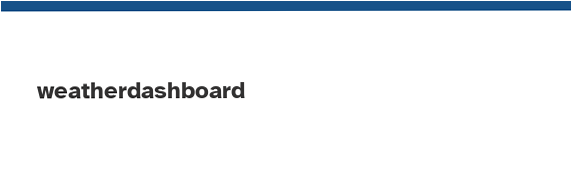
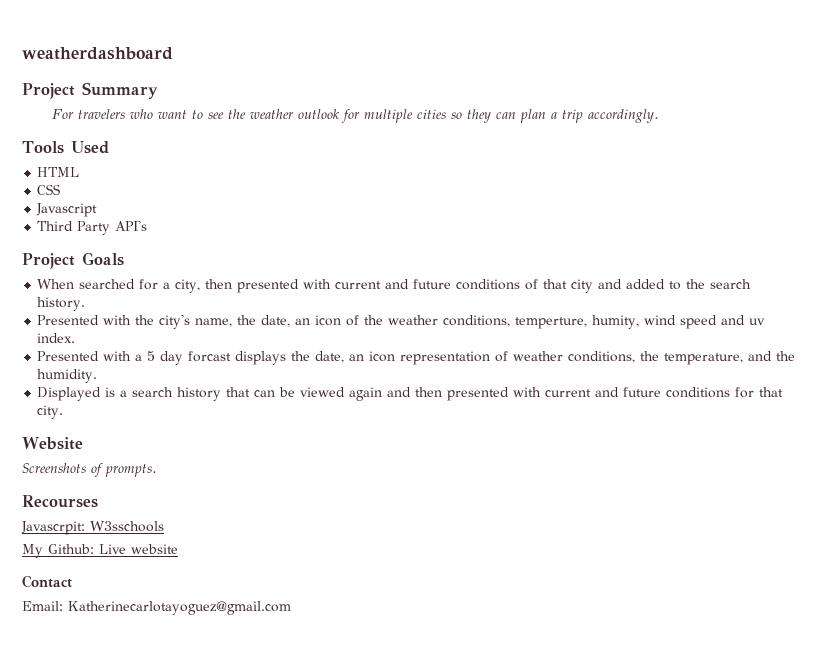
+ Project Summary
+ For travelers who want to see the weather outlook for multiple cities so they can plan a trip accordingly.
+ Tools Used
+ HTML
+ CSS
+ Javascript
+ Third Party API's
+ Project Goals
+ When searched for a city, then presented with current and future conditions of that city and added to the search history.
+ Presented with the city's name, the date, an icon of the weather conditions, temperture, humity, wind speed and uv index.
+ Presented with a 5 day forcast displays the date, an icon representation of weather conditions, the temperature, and the humidity.
+ Displayed is a search history that can be viewed again and then presented with current and future conditions for that city.
+ Website
+ Screenshots of prompts.
+ Recourses
+ Javascrpit: W3sschools
+ My Github: Live website
+ Contact
+ Email: Katherinecarlotayoguez@gmail.com

